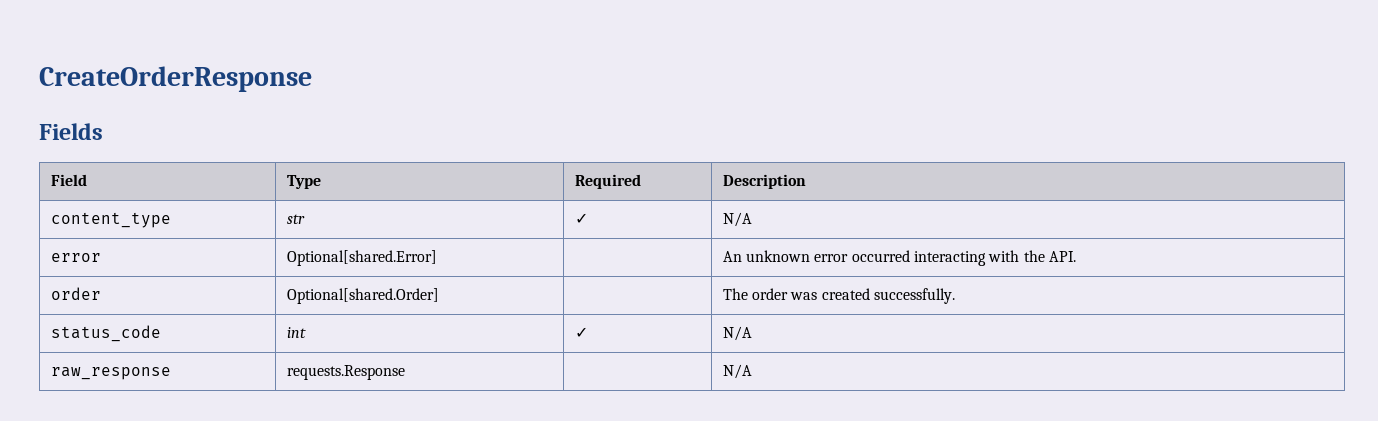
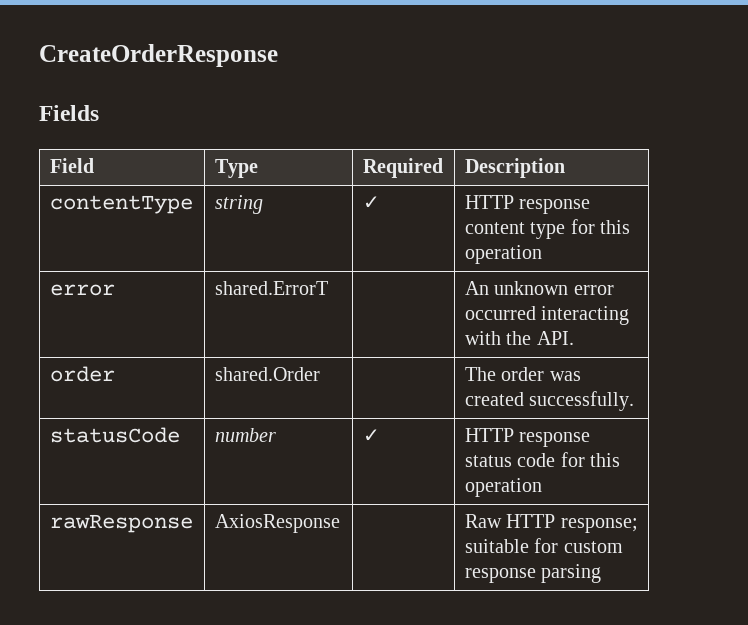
- content_type | str | ✓ | N/A
+ contentType | string | ✓ | HTTP response content type for this operation
- error | Optional[shared.Error] | | An unknown error occurred interacting with the API.
+ error | shared.ErrorT | | An unknown error occurred interacting with the API.
- order | Optional[shared.Order] | | The order was created successfully.
+ order | shared.Order | | The order was created successfully.
- status_code | int | ✓ | N/A
- raw_response | requests.Response | | N/A
+ statusCode | number | ✓ | HTTP response status code for this operation
+ rawResponse | AxiosResponse | | Raw HTTP response; suitable for custom response parsing

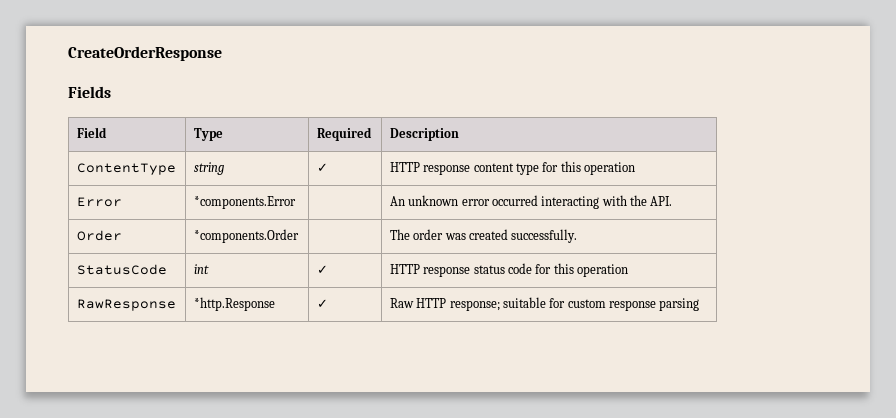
- contentType | string | ✓ | HTTP response content type for this operation
+ ContentType | string | ✓ | HTTP response content type for this operation
- error | shared.ErrorT | | An unknown error occurred interacting with the API.
+ Error | *components.Error | | An unknown error occurred interacting with the API.
- order | shared.Order | | The order was created successfully.
+ Order | *components.Order | | The order was created successfully.
- statusCode | number | ✓ | HTTP response status code for this operation
+ StatusCode | int | ✓ | HTTP response status code for this operation
- rawResponse | AxiosResponse | | Raw HTTP response; suitable for custom response parsing
+ RawResponse | *http.Response | ✓ | Raw HTTP response; suitable for custom response parsing

